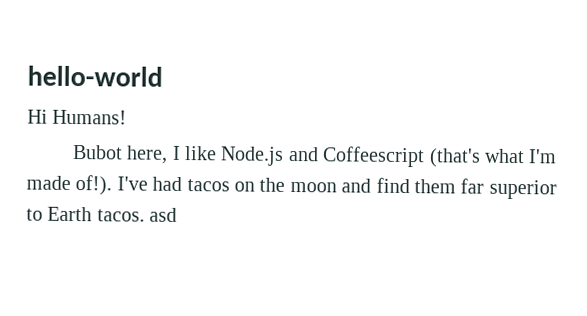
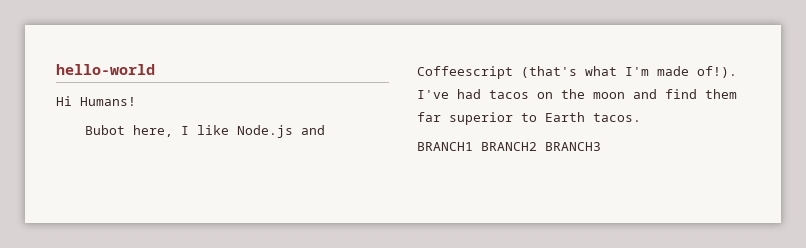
- I've had tacos on the moon and find them far superior to Earth tacos. asd
+ I've had tacos on the moon and find them far superior to Earth tacos.
+ BRANCH1 BRANCH2 BRANCH3

